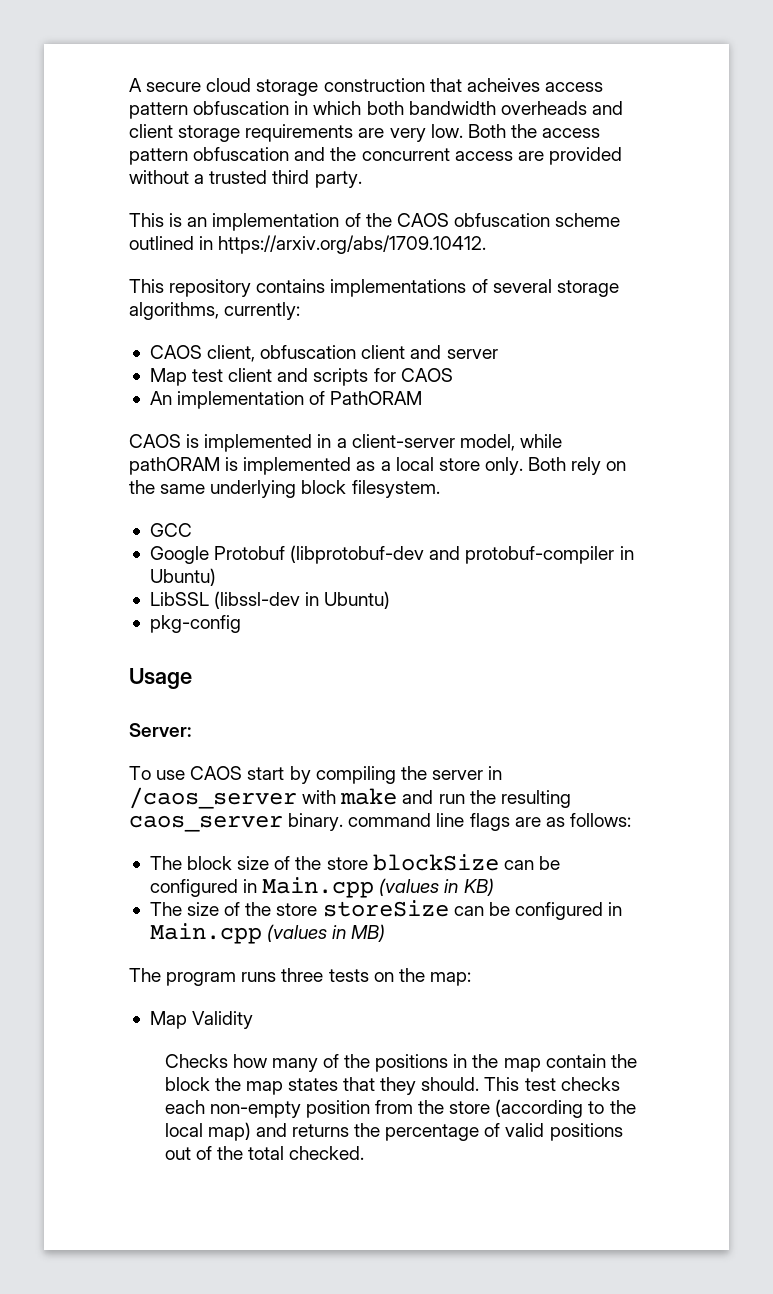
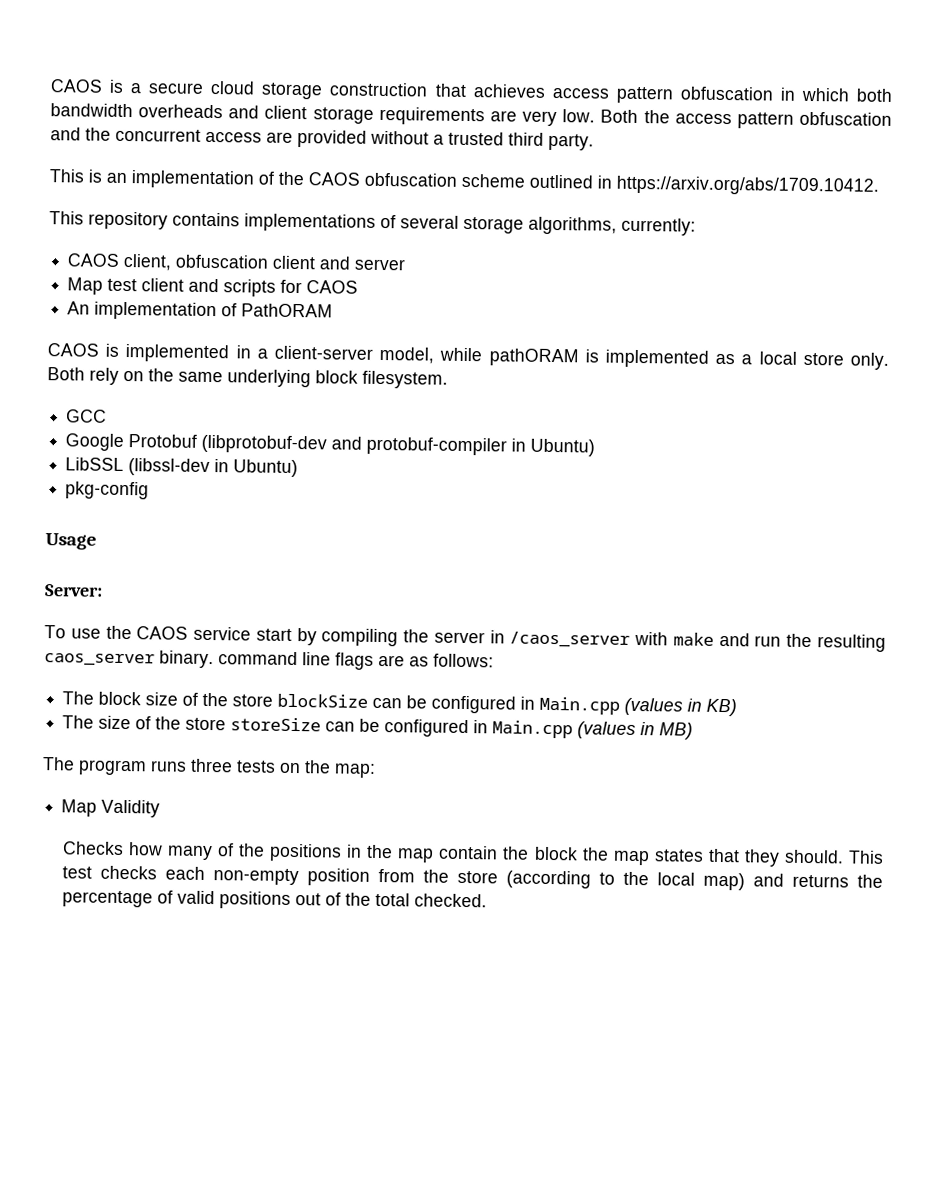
- A secure cloud storage construction that acheives access pattern obfuscation in which both bandwidth overheads and client storage requirements are very low.
+ CAOS is a secure cloud storage construction that achieves access pattern obfuscation in which both bandwidth overheads and client storage requirements are very low.
- To use CAOS start by compiling the server in /caos_server with make and run the resulting caos_server binary. command line flags are as follows:
+ To use the CAOS service start by compiling the server in /caos_server with make and run the resulting caos_server binary. command line flags are as follows:

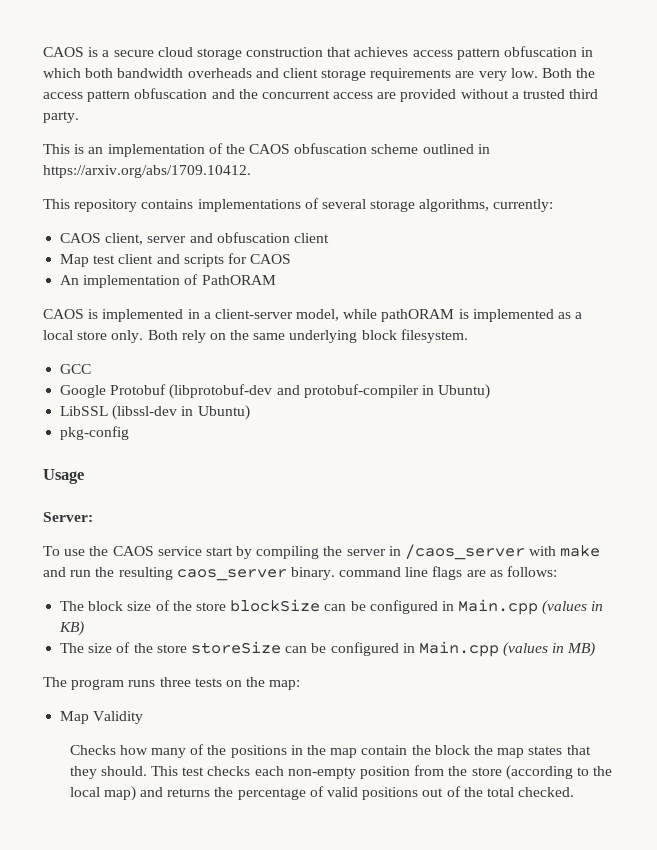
- CAOS client, obfuscation client and server
+ CAOS client, server and obfuscation client

